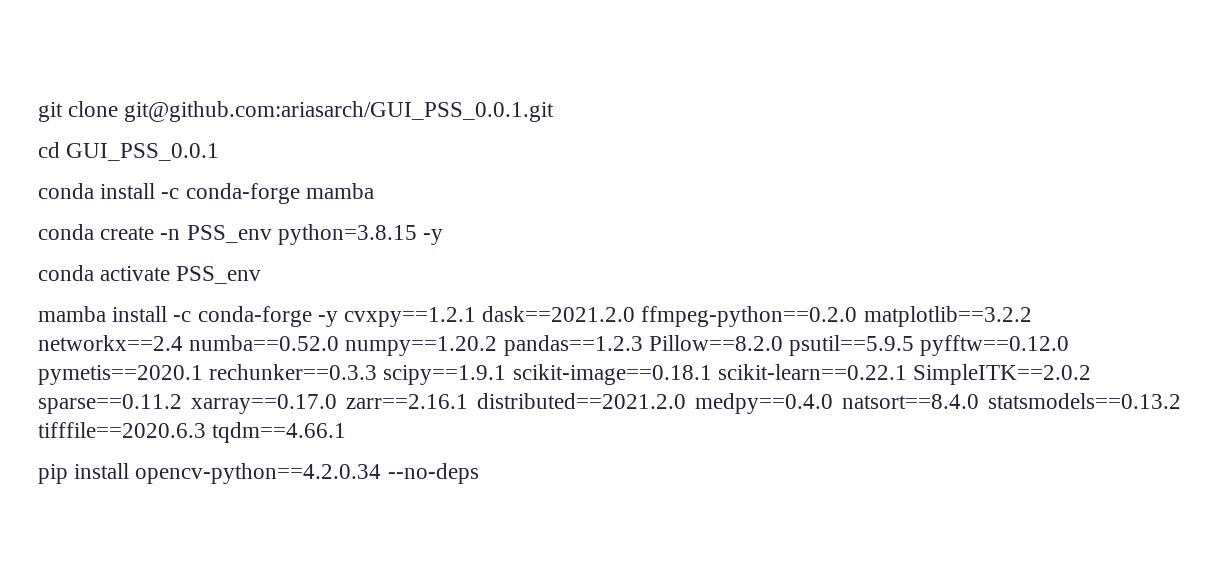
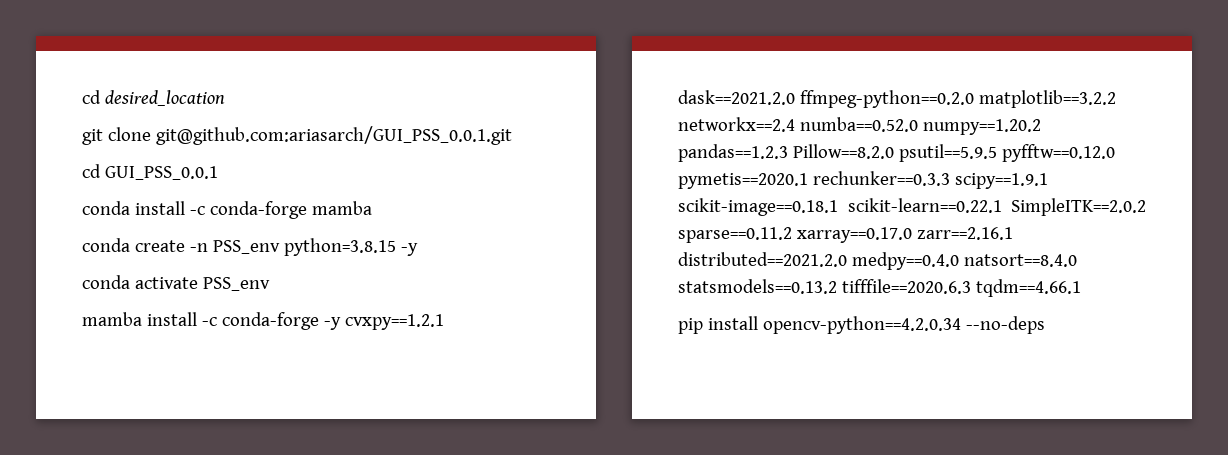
+ cd desired_location

